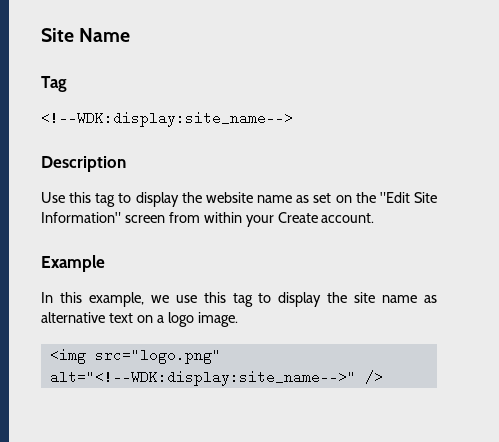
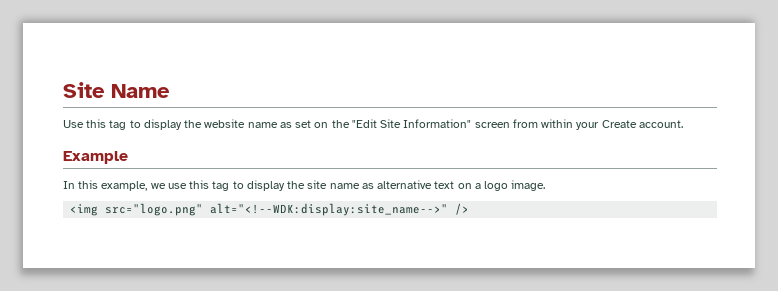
- Tag
- <!--WDK:display:site_name-->
- Description

